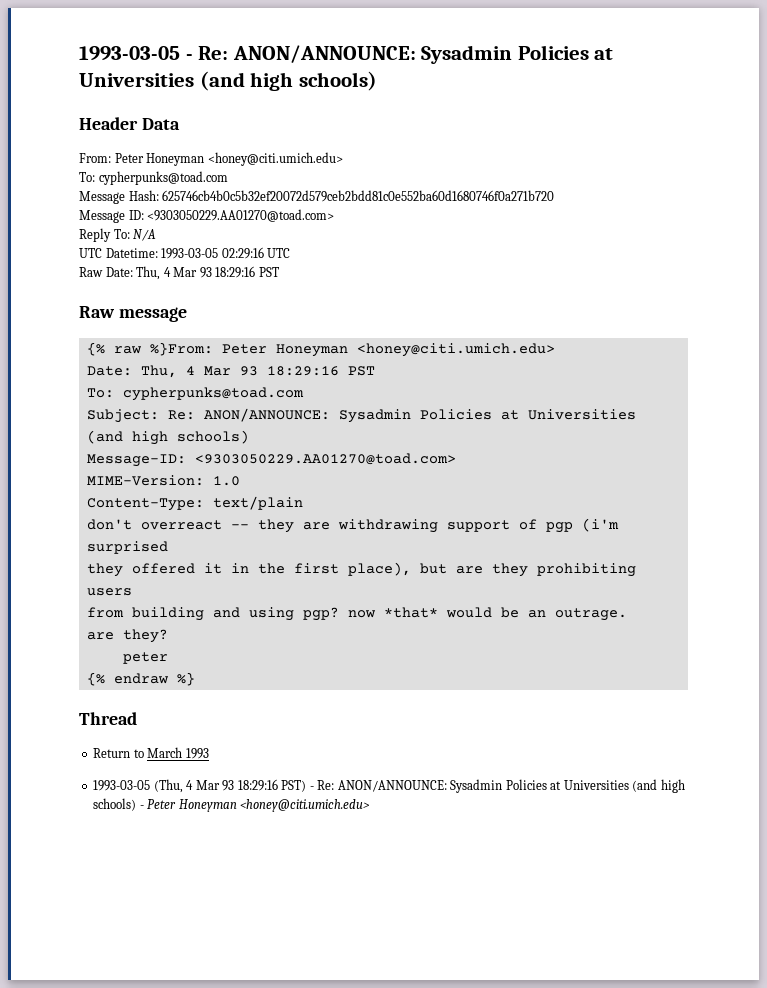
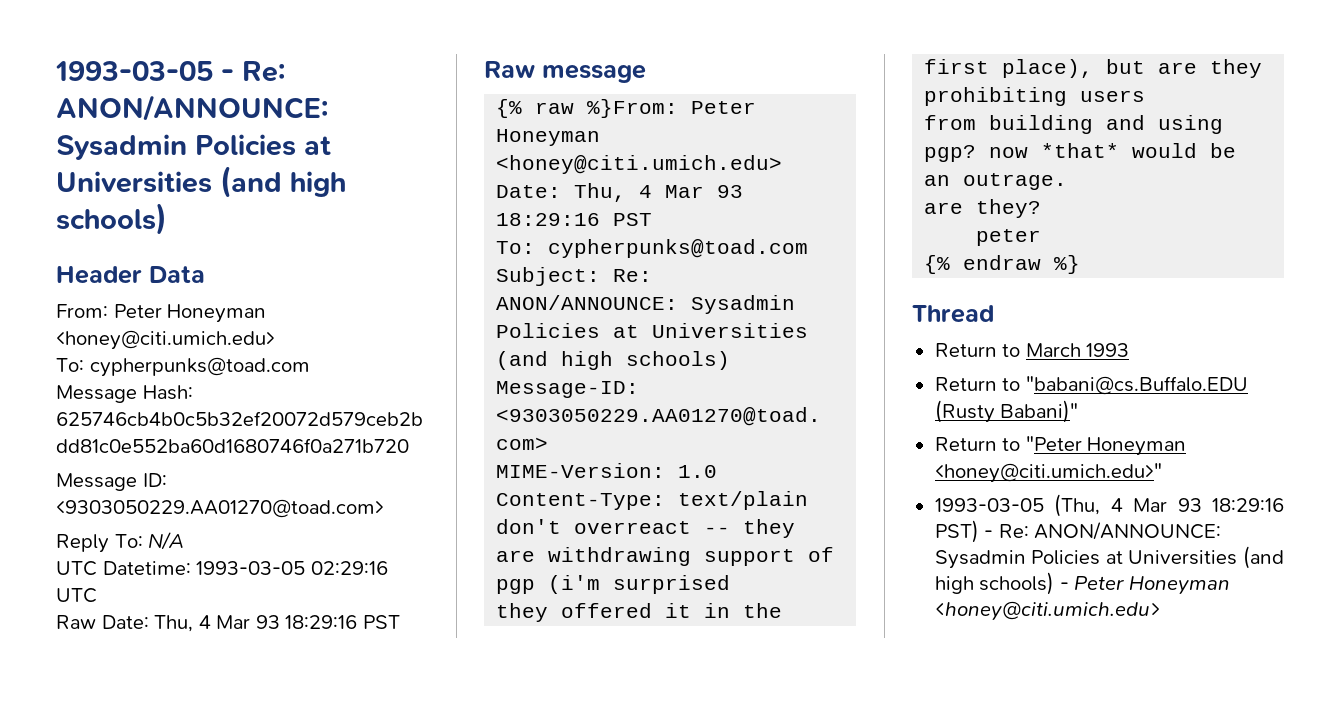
+ Return to "babani@cs.Buffalo.EDU (Rusty Babani)"
+ Return to "Peter Honeyman <honey@citi.umich.edu>"

